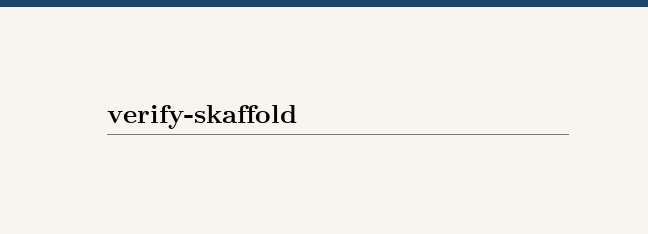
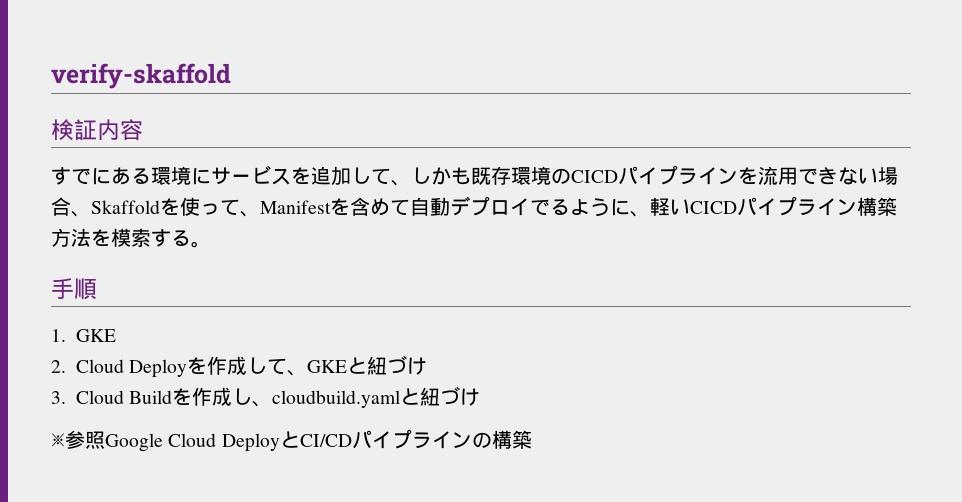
+ 検証内容
+ すでにある環境にサービスを追加して、しかも既存環境のCICDパイプラインを流用できない場合、Skaffoldを使って、Manifestを含めて自動デプロイでるように、軽いCICDパイプライン構築方法を模索する。
+ 手順
+ 1. GKE
+ 2. Cloud Deployを作成して、GKEと紐づけ
+ 3. Cloud Buildを作成し、cloudbuild.yamlと紐づけ
+ ※参照Google Cloud DeployとCI/CDパイプラインの構築

